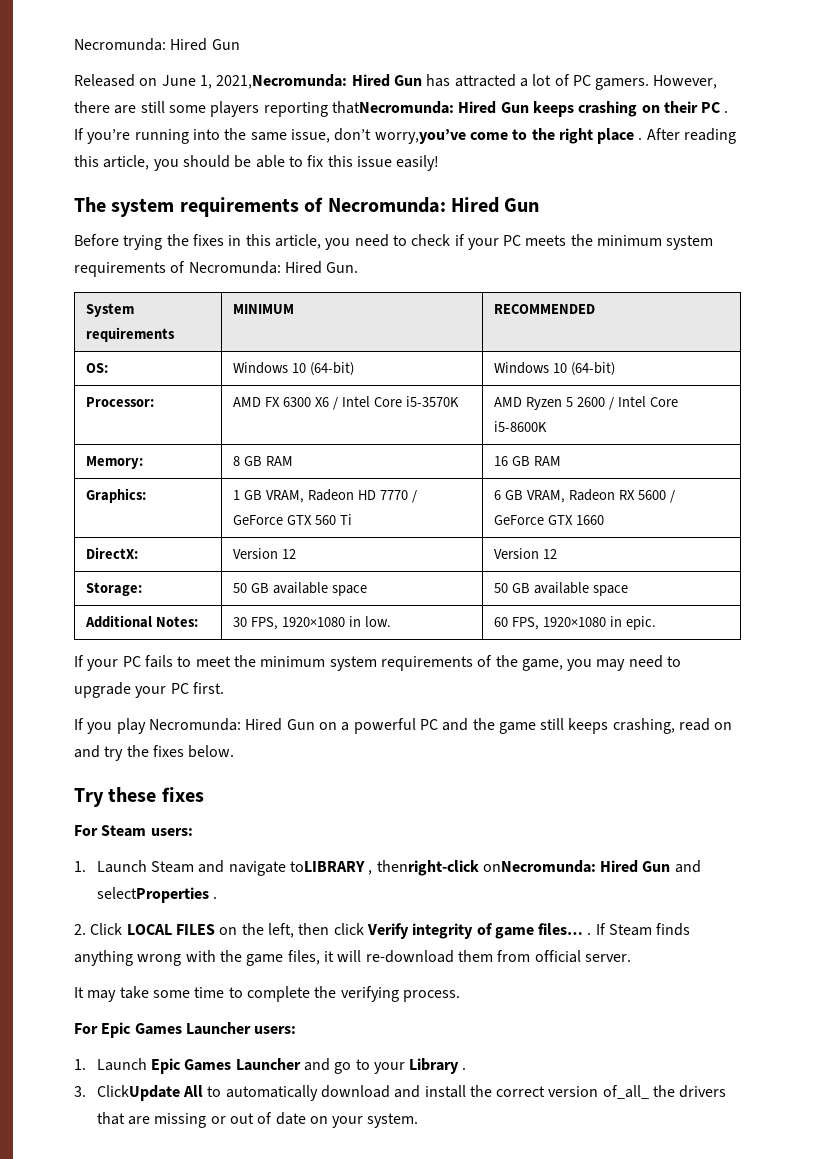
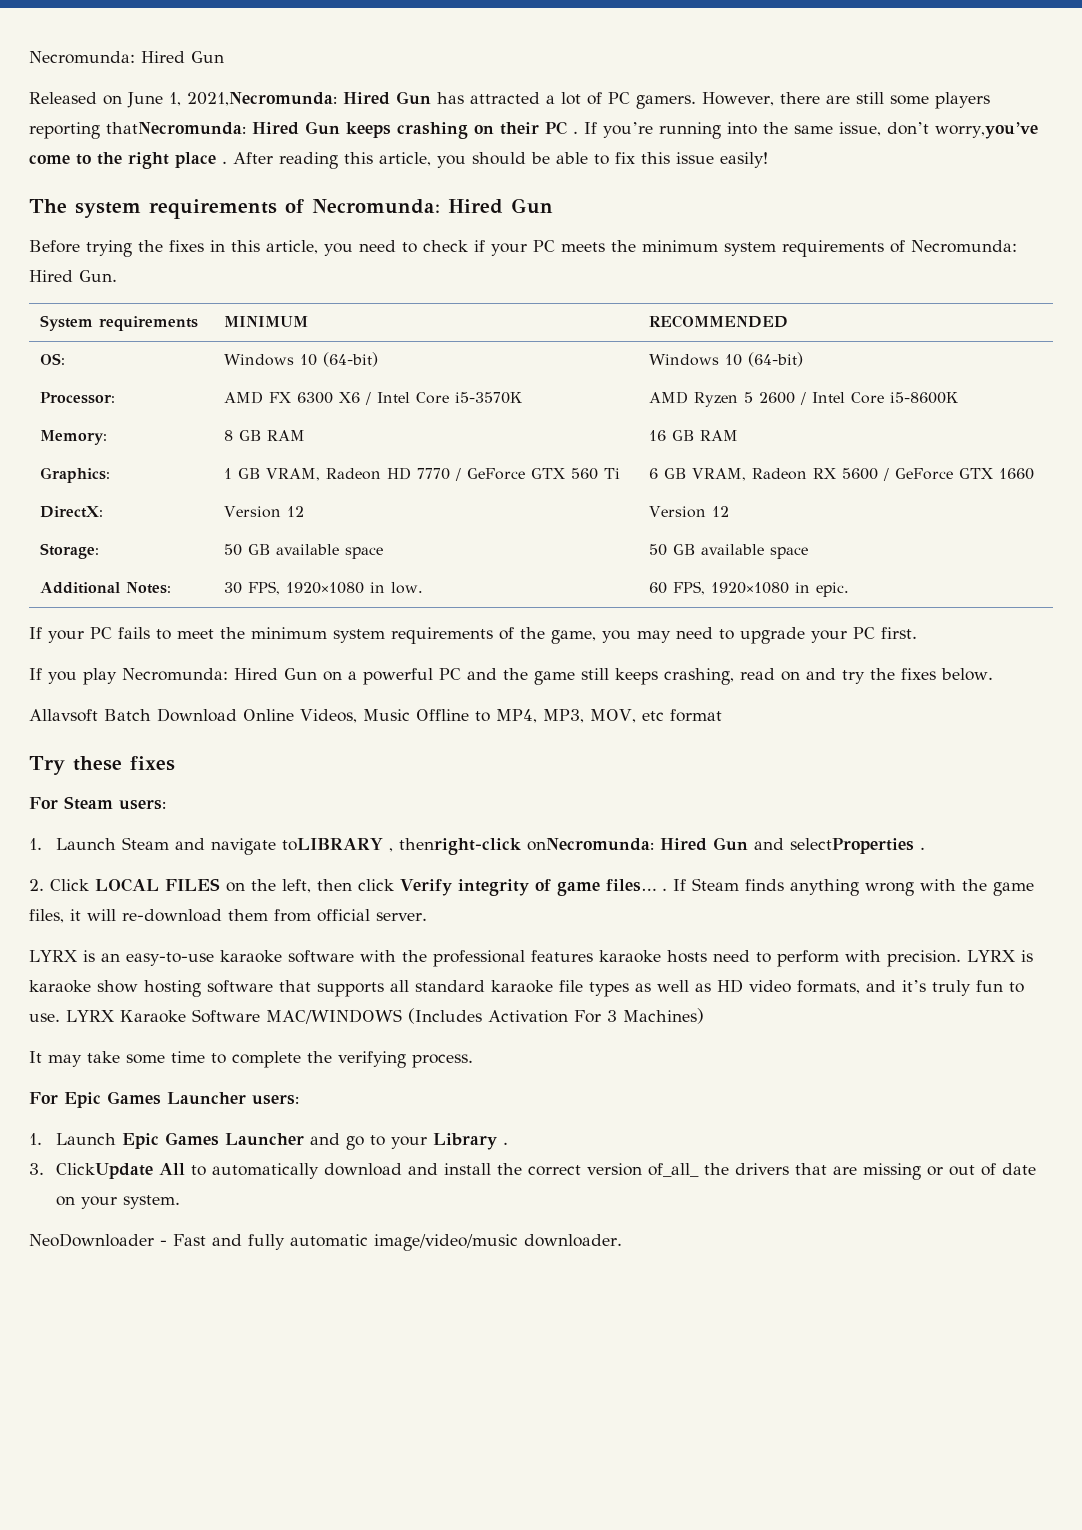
+ Allavsoft Batch Download Online Videos, Music Offline to MP4, MP3, MOV, etc format
+ LYRX is an easy-to-use karaoke software with the professional features karaoke hosts need to perform with precision. LYRX is karaoke show hosting software that supports all standard karaoke file types as well as HD video formats, and it’s truly fun to use. LYRX Karaoke Software MAC/WINDOWS (Includes Activation For 3 Machines)
+ NeoDownloader - Fast and fully automatic image/video/music downloader.

